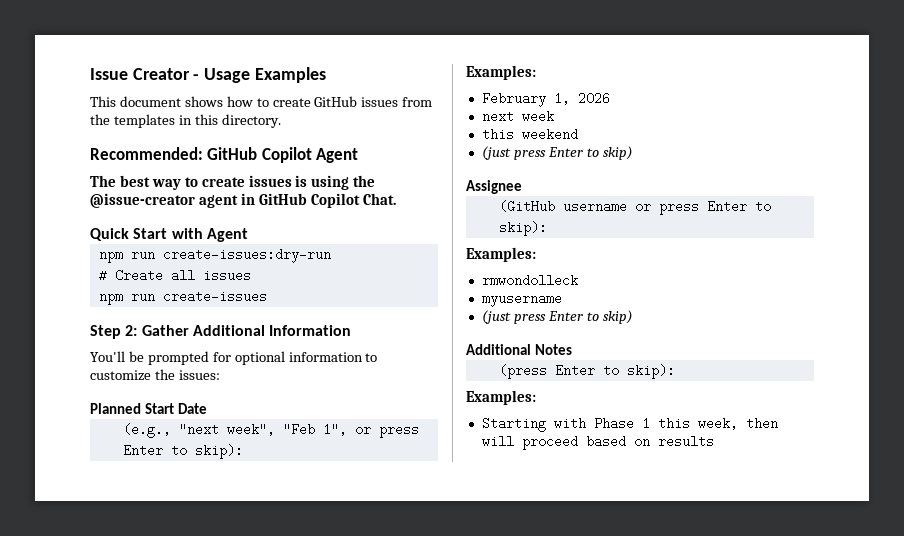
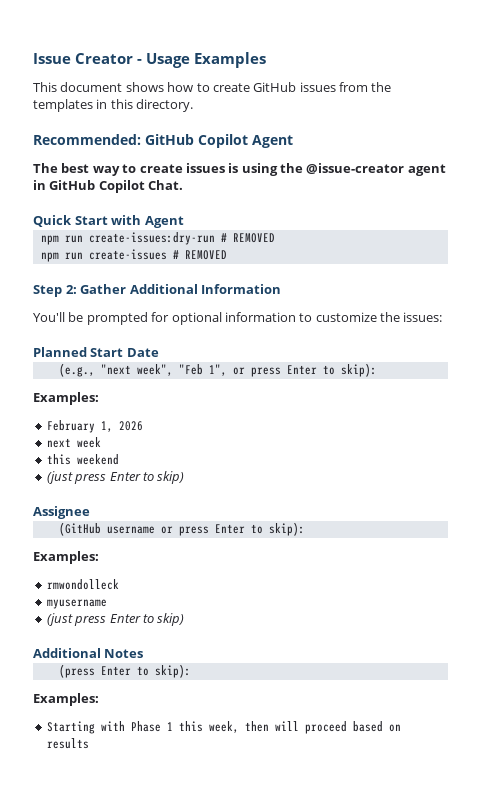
- npm run create-issues:dry-run
- # Create all issues
+ npm run create-issues:dry-run # REMOVED
- npm run create-issues
+ npm run create-issues # REMOVED

